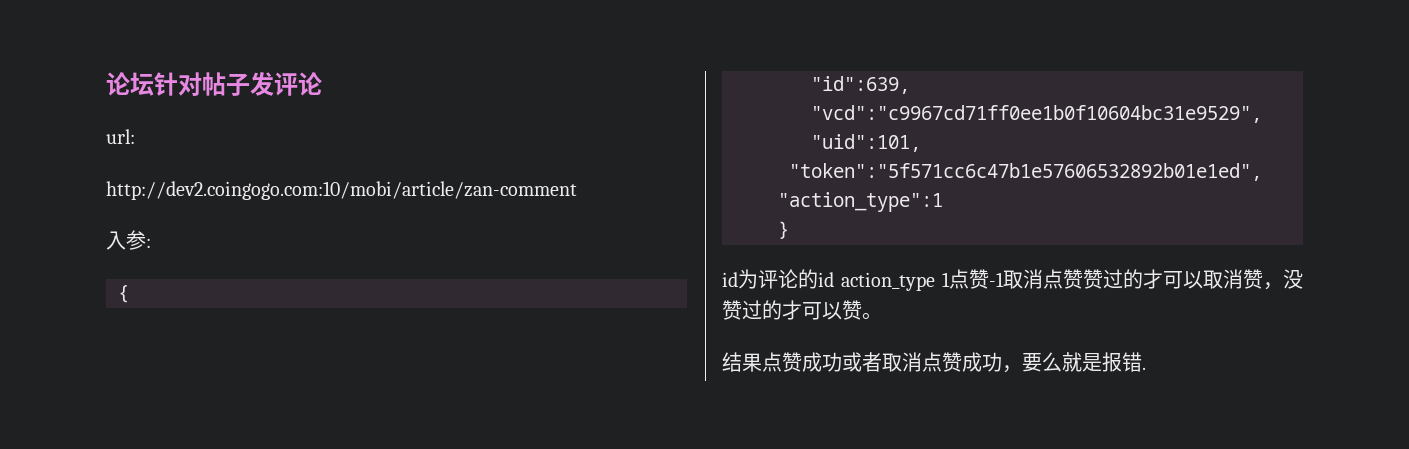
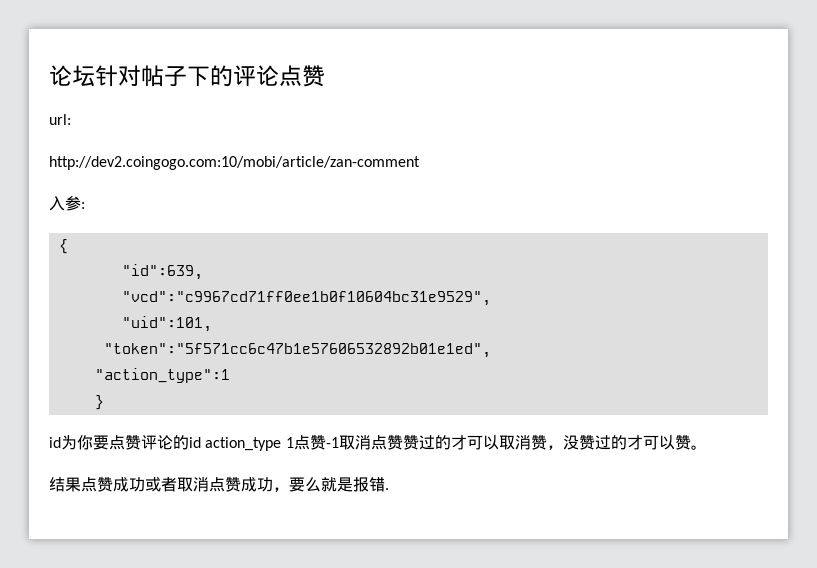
- 论坛针对帖子发评论
+ 论坛针对帖子下的评论点赞
- id为评论的id action_type 1点赞-1取消点赞赞过的才可以取消赞，没赞过的才可以赞。
+ id为你要点赞评论的id action_type 1点赞-1取消点赞赞过的才可以取消赞，没赞过的才可以赞。

